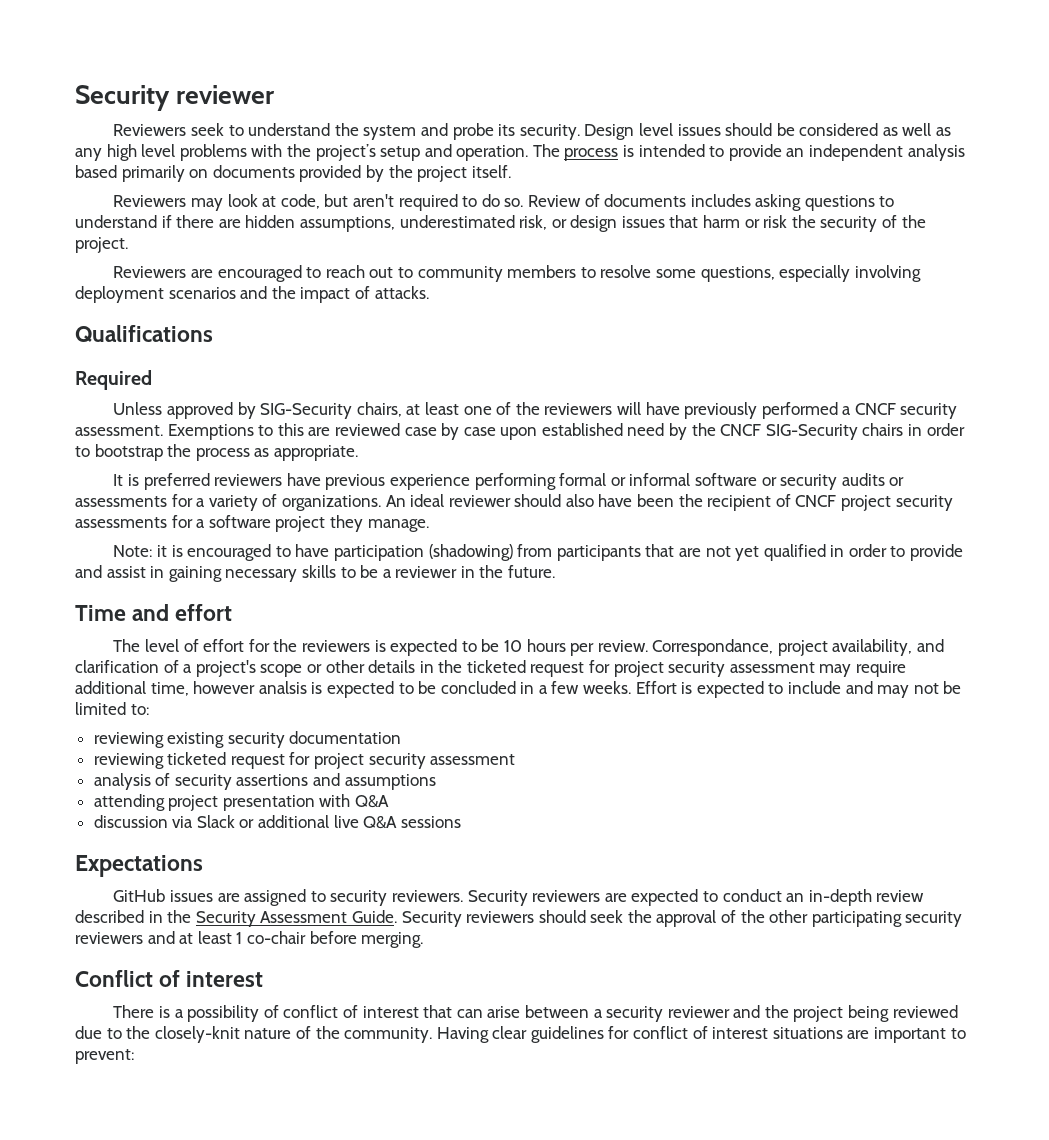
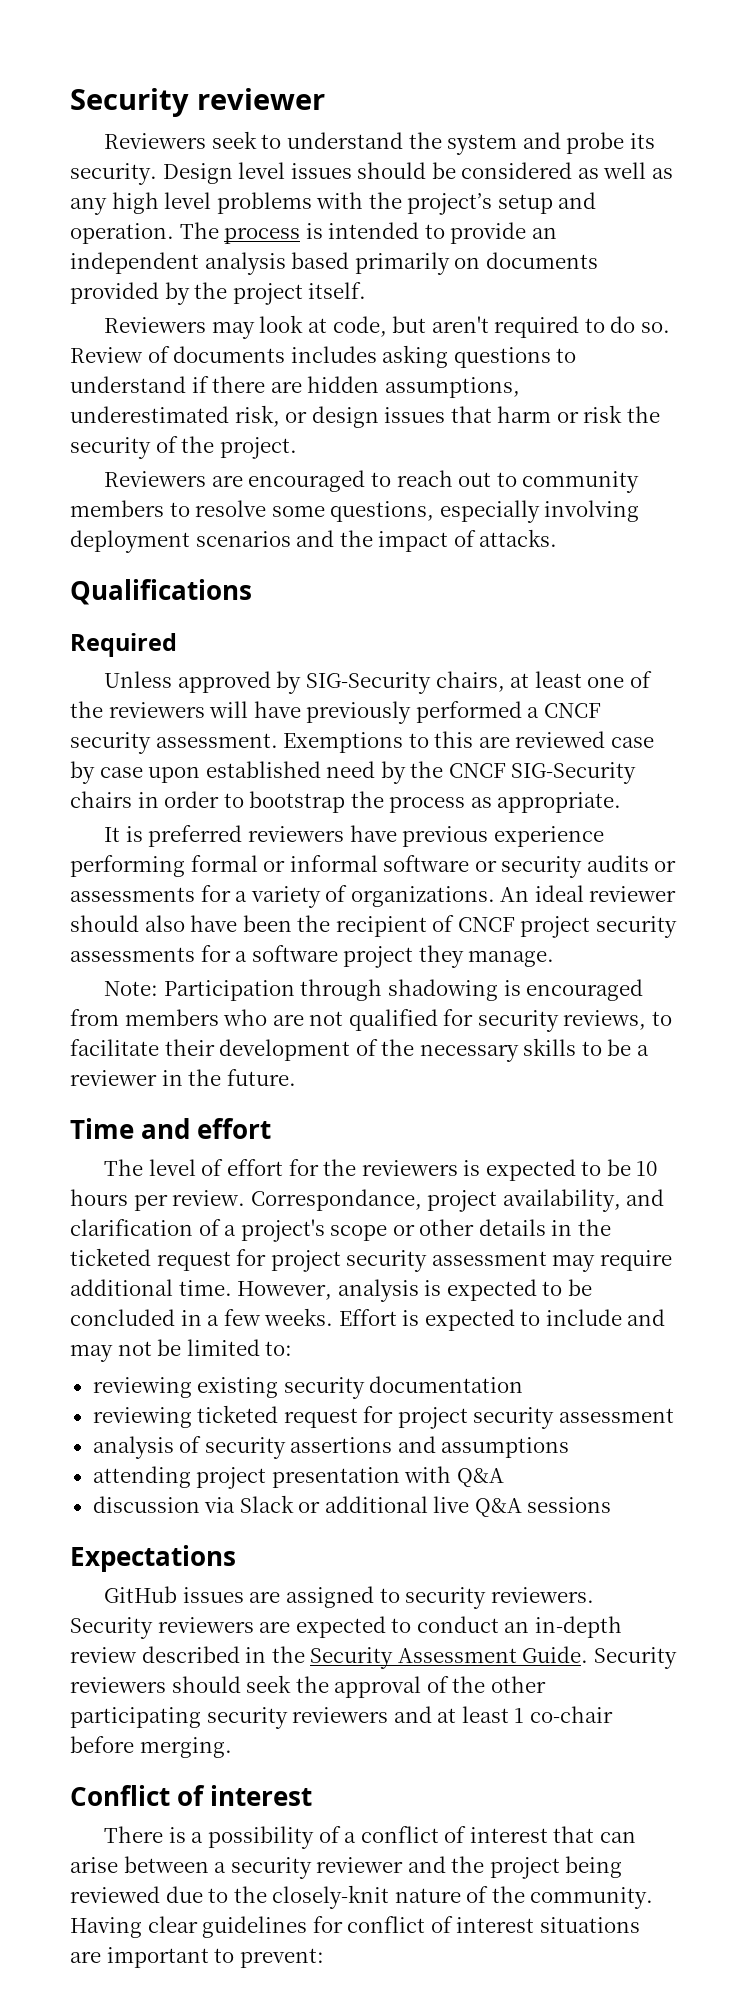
- Note: it is encouraged to have participation (shadowing) from participants that are not yet qualified in order to provide and assist in gaining necessary skills to be a reviewer in the future.
+ Note: Participation through shadowing is encouraged from members who are not qualified for security reviews, to facilitate their development of the necessary skills to be a reviewer in the future.
- Correspondance, project availability, and clarification of a project's scope or other details in the ticketed request for project security assessment may require additional time, however analsis is expected to be concluded in a few weeks.
+ Correspondance, project availability, and clarification of a project's scope or other details in the ticketed request for project security assessment may require additional time. However, analysis is expected to be concluded in a few weeks.
- There is a possibility of conflict of interest that can arise between a security reviewer and the project being reviewed due to the closely-knit nature of the community.
+ There is a possibility of a conflict of interest that can arise between a security reviewer and the project being reviewed due to the closely-knit nature of the community.

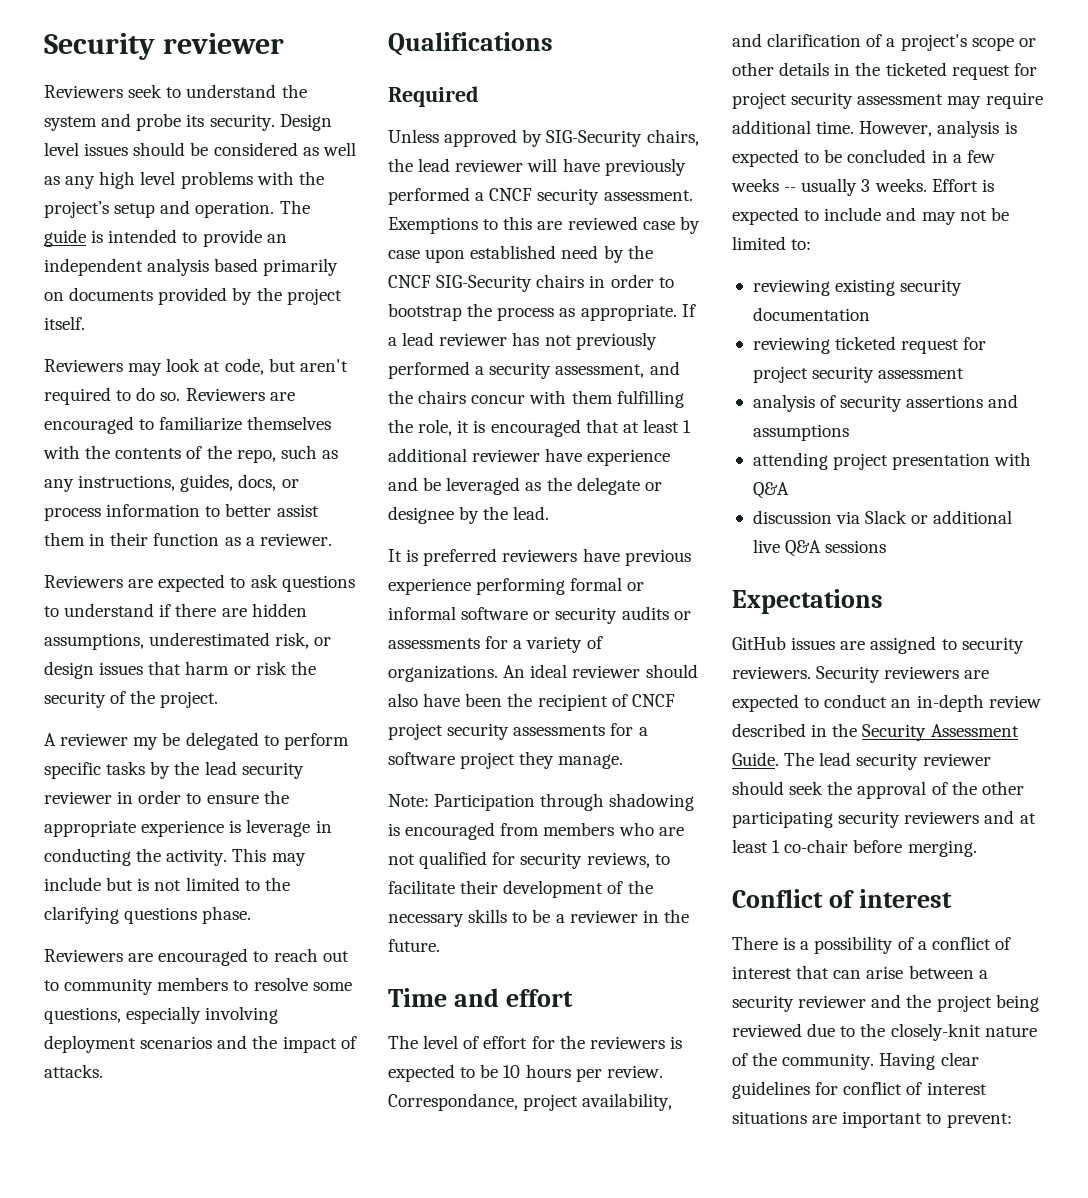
- The process is intended to provide an independent analysis based primarily on documents provided by the project itself.
+ The guide is intended to provide an independent analysis based primarily on documents provided by the project itself.
- Review of documents includes asking questions to understand if there are hidden assumptions, underestimated risk, or design issues that harm or risk the security of the project.
+ Reviewers are encouraged to familiarize themselves with the contents of the repo, such as any instructions, guides, docs, or process information to better assist them in their function as a reviewer.
+ Reviewers are expected to ask questions to understand if there are hidden assumptions, underestimated risk, or design issues that harm or risk the security of the project.
+ A reviewer my be delegated to perform specific tasks by the lead security reviewer in order to ensure the appropriate experience is leverage in conducting the activity. This may include but is not limited to the clarifying questions phase.
- Unless approved by SIG-Security chairs, at least one of the reviewers will have previously performed a CNCF security assessment.
+ Unless approved by SIG-Security chairs, the lead reviewer will have previously performed a CNCF security assessment.
+ If a lead reviewer has not previously performed a security assessment, and the chairs concur with them fulfilling the role, it is encouraged that at least 1 additional reviewer have experience and be leveraged as the delegate or designee by the lead.
- However, analysis is expected to be concluded in a few weeks.
+ However, analysis is expected to be concluded in a few weeks -- usually 3 weeks.
- Security reviewers should seek the approval of the other participating security reviewers and at least 1 co-chair before merging.
+ The lead security reviewer should seek the approval of the other participating security reviewers and at least 1 co-chair before merging.

